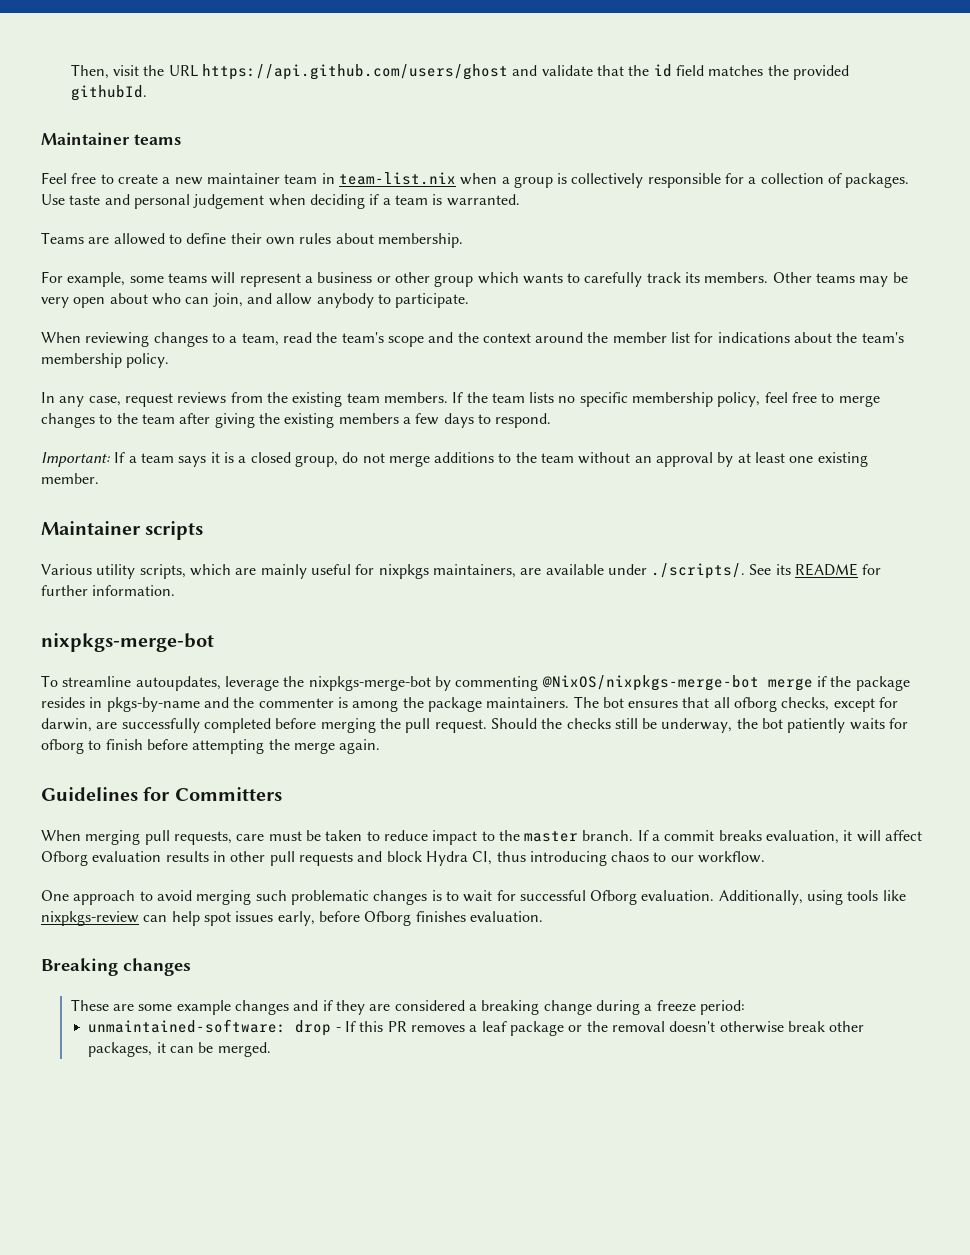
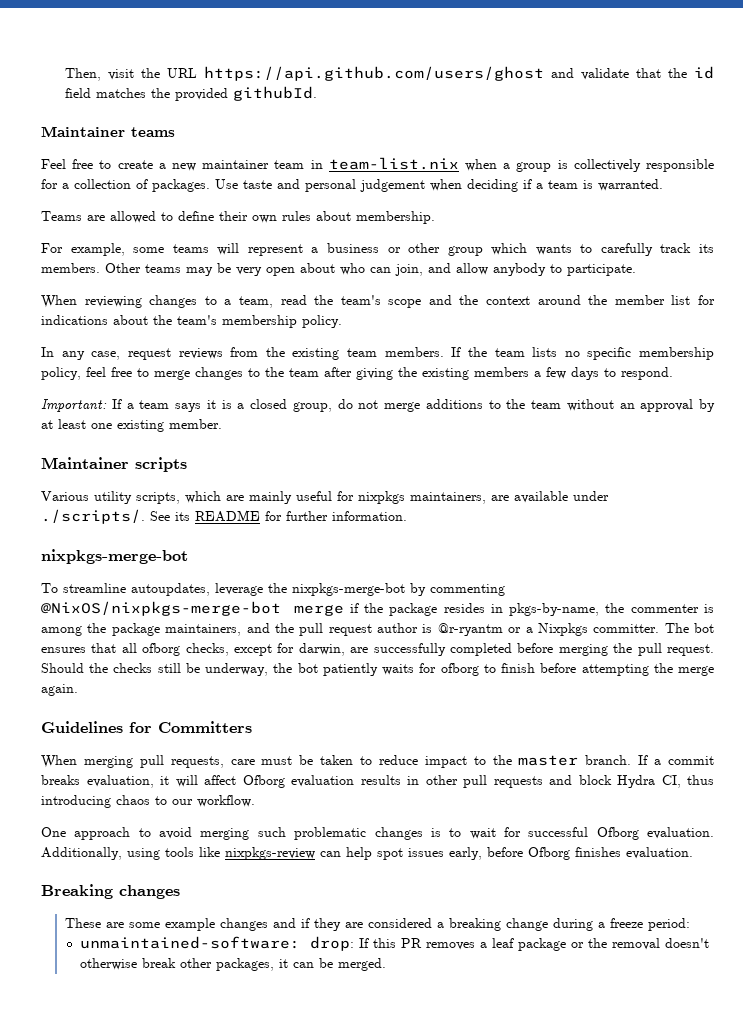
- To streamline autoupdates, leverage the nixpkgs-merge-bot by commenting @NixOS/nixpkgs-merge-bot merge if the package resides in pkgs-by-name and the commenter is among the package maintainers.
+ To streamline autoupdates, leverage the nixpkgs-merge-bot by commenting @NixOS/nixpkgs-merge-bot merge if the package resides in pkgs-by-name, the commenter is among the package maintainers, and the pull request author is @r-ryantm or a Nixpkgs committer.
- unmaintained-software: drop - If this PR removes a leaf package or the removal doesn't otherwise break other packages, it can be merged.
+ unmaintained-software: drop: If this PR removes a leaf package or the removal doesn't otherwise break other packages, it can be merged.

